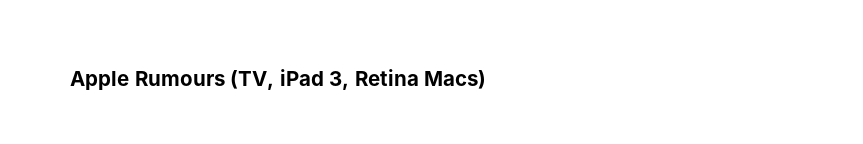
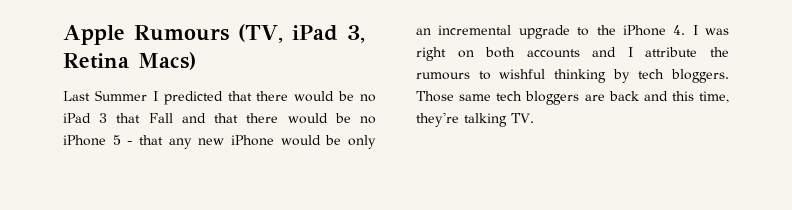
+ Last Summer I predicted that there would be no iPad 3 that Fall and that there would be no iPhone 5 - that any new iPhone would be only an incremental upgrade to the iPhone 4. I was right on both accounts and I attribute the rumours to wishful thinking by tech bloggers. Those same tech bloggers are back and this time, they're talking TV.

